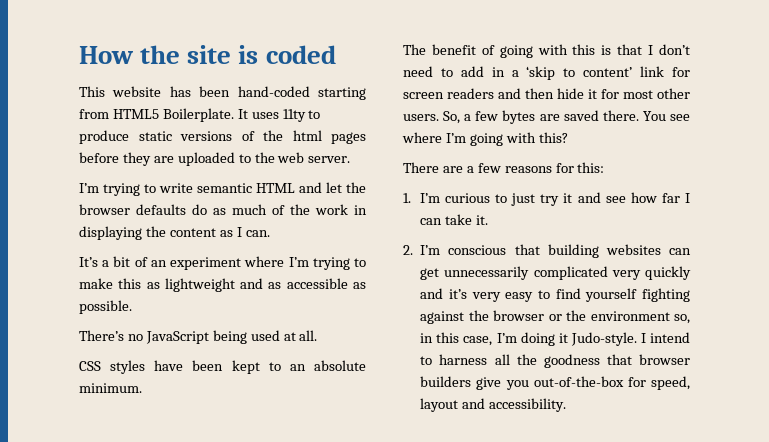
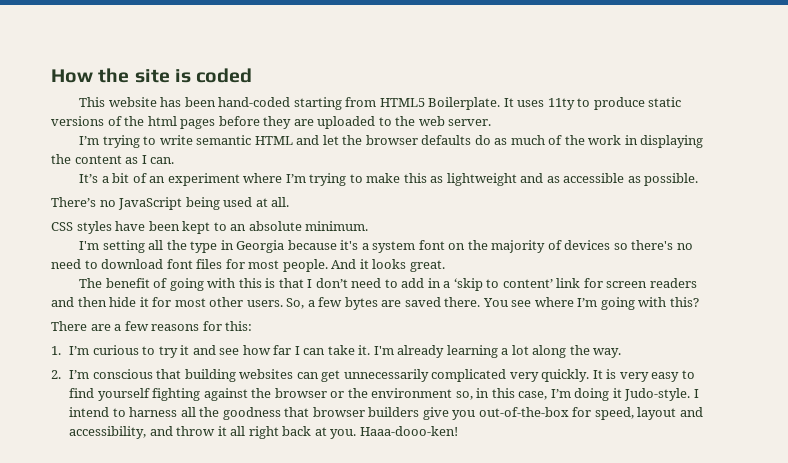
+ I'm setting all the type in Georgia because it's a system font on the majority of devices so there's no need to download font files for most people. And it looks great.
- 1. I’m curious to just try it and see how far I can take it.
+ 1. I’m curious to try it and see how far I can take it. I'm already learning a lot along the way.
- 2. I’m conscious that building websites can get unnecessarily complicated very quickly and it’s very easy to find yourself fighting against the browser or the environment so, in this case, I’m doing it Judo-style.
+ 2. I’m conscious that building websites can get unnecessarily complicated very quickly. It is very easy to find yourself fighting against the browser or the environment so, in this case, I’m doing it Judo-style.
- I intend to harness all the goodness that browser builders give you out-of-the-box for speed, layout and accessibility.
+ I intend to harness all the goodness that browser builders give you out-of-the-box for speed, layout and accessibility, and throw it all right back at you. Haaa-dooo-ken!

